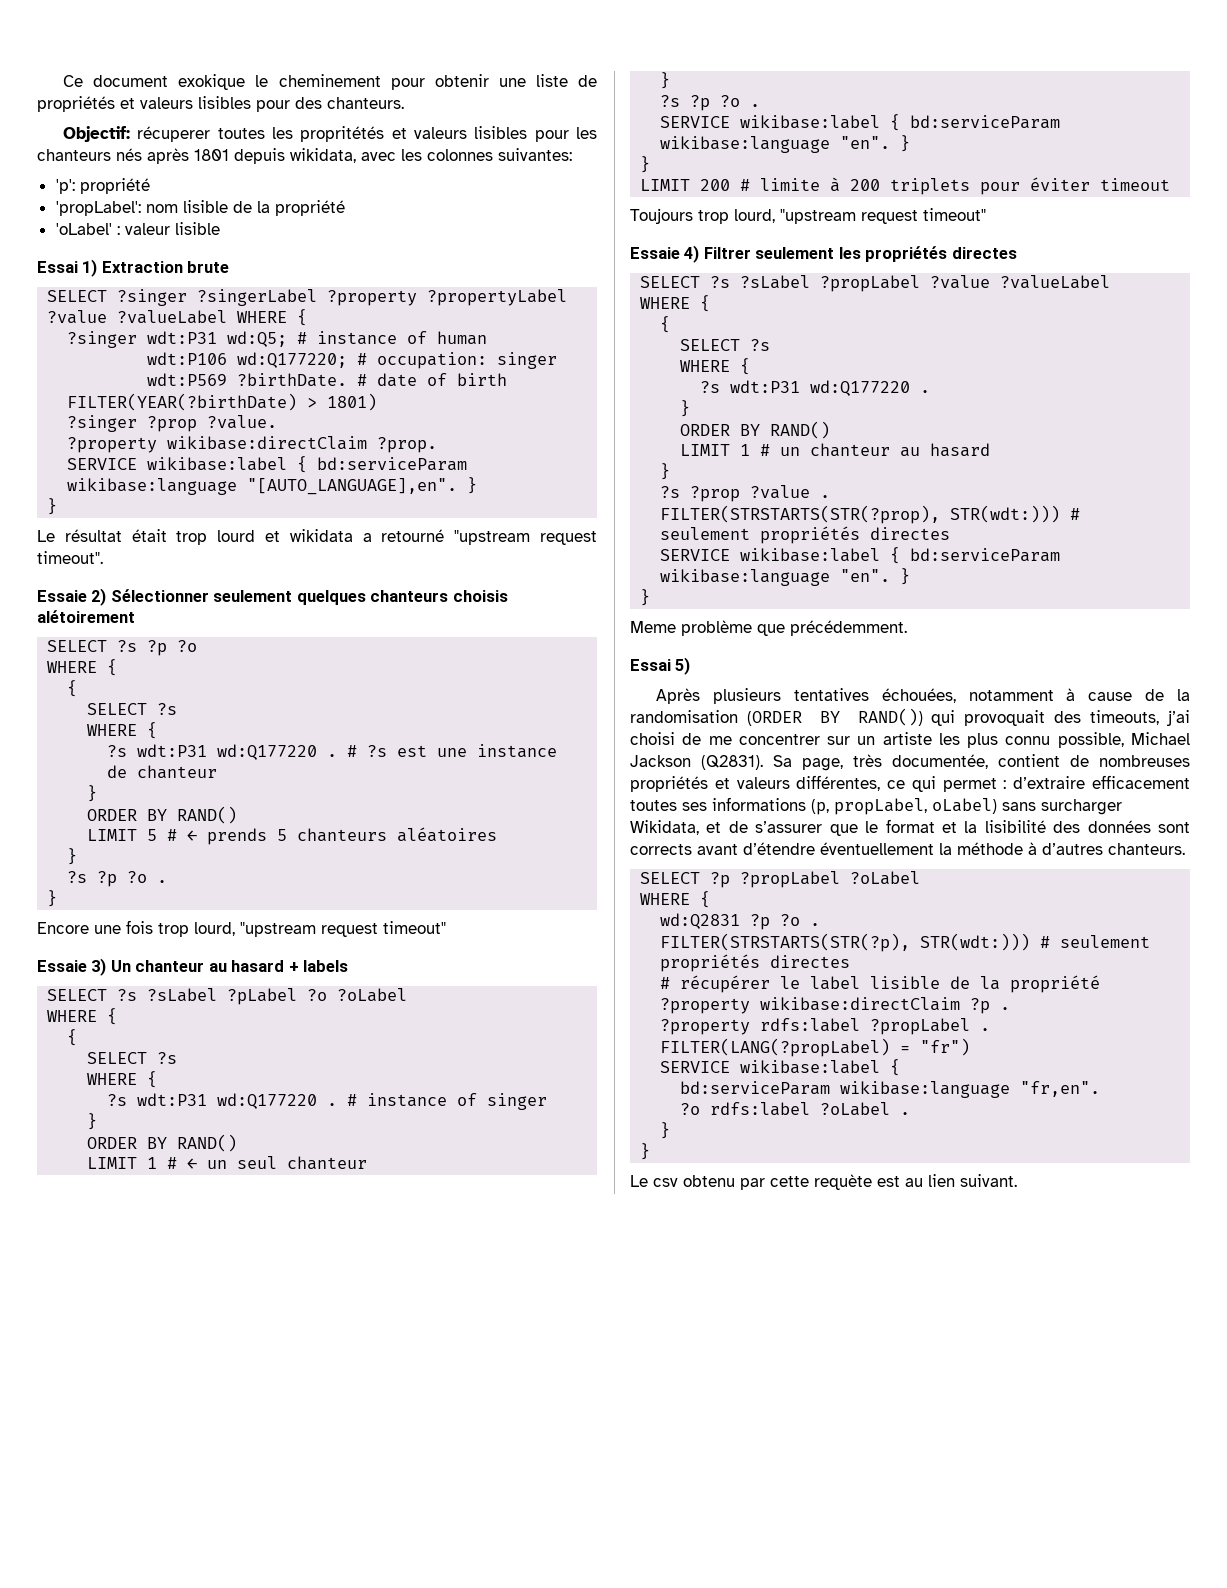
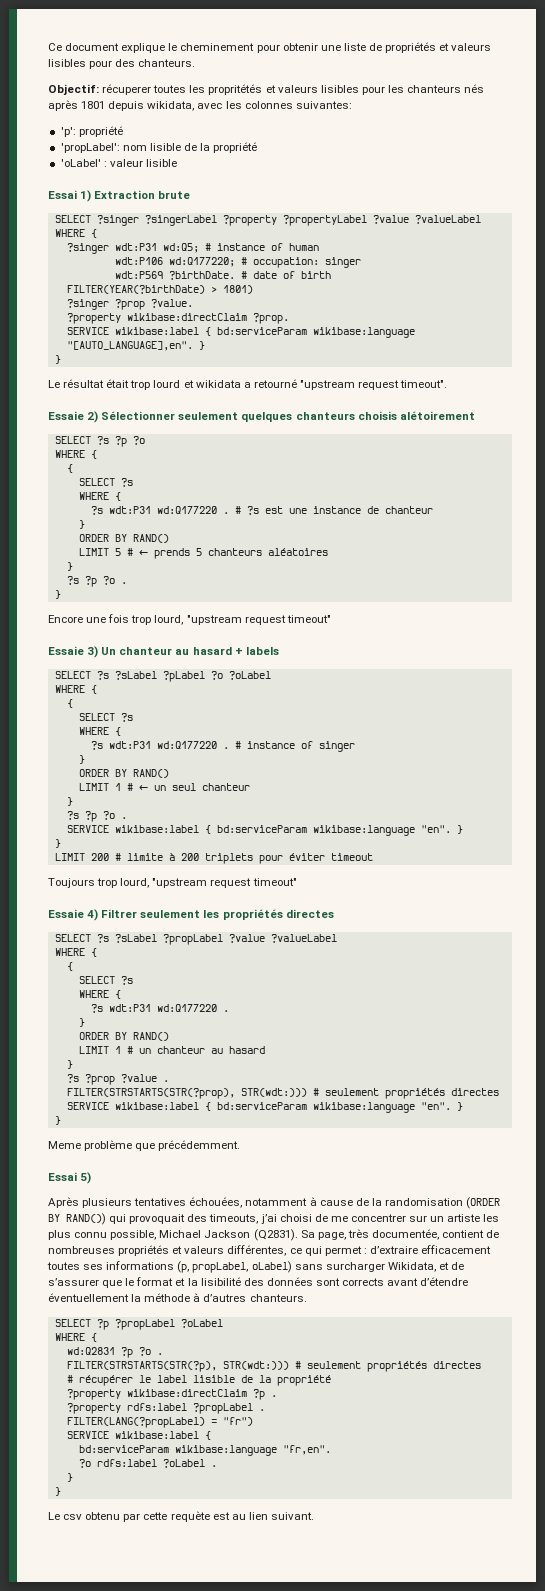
- Ce document exokique le cheminement pour obtenir une liste de propriétés et valeurs lisibles pour des chanteurs.
+ Ce document explique le cheminement pour obtenir une liste de propriétés et valeurs lisibles pour des chanteurs.

